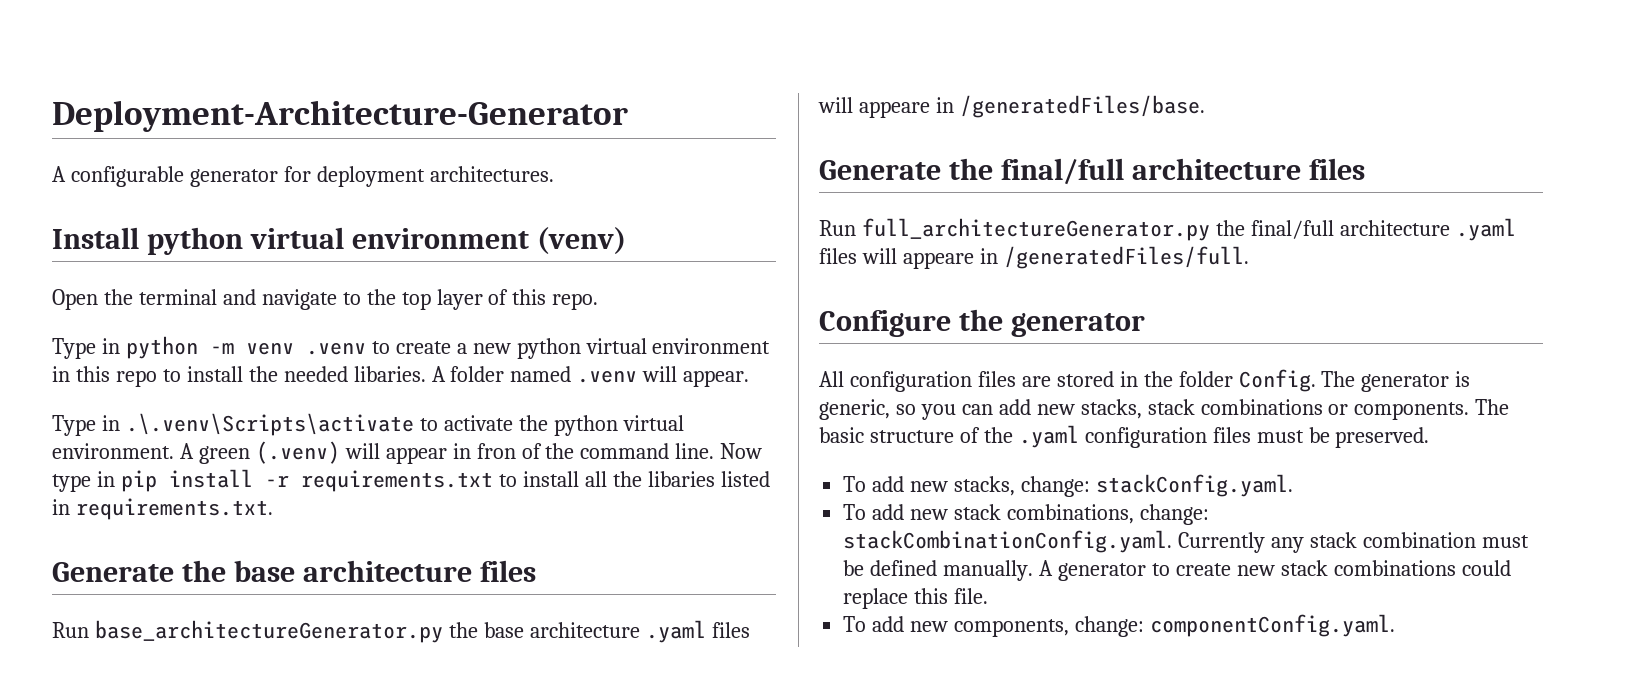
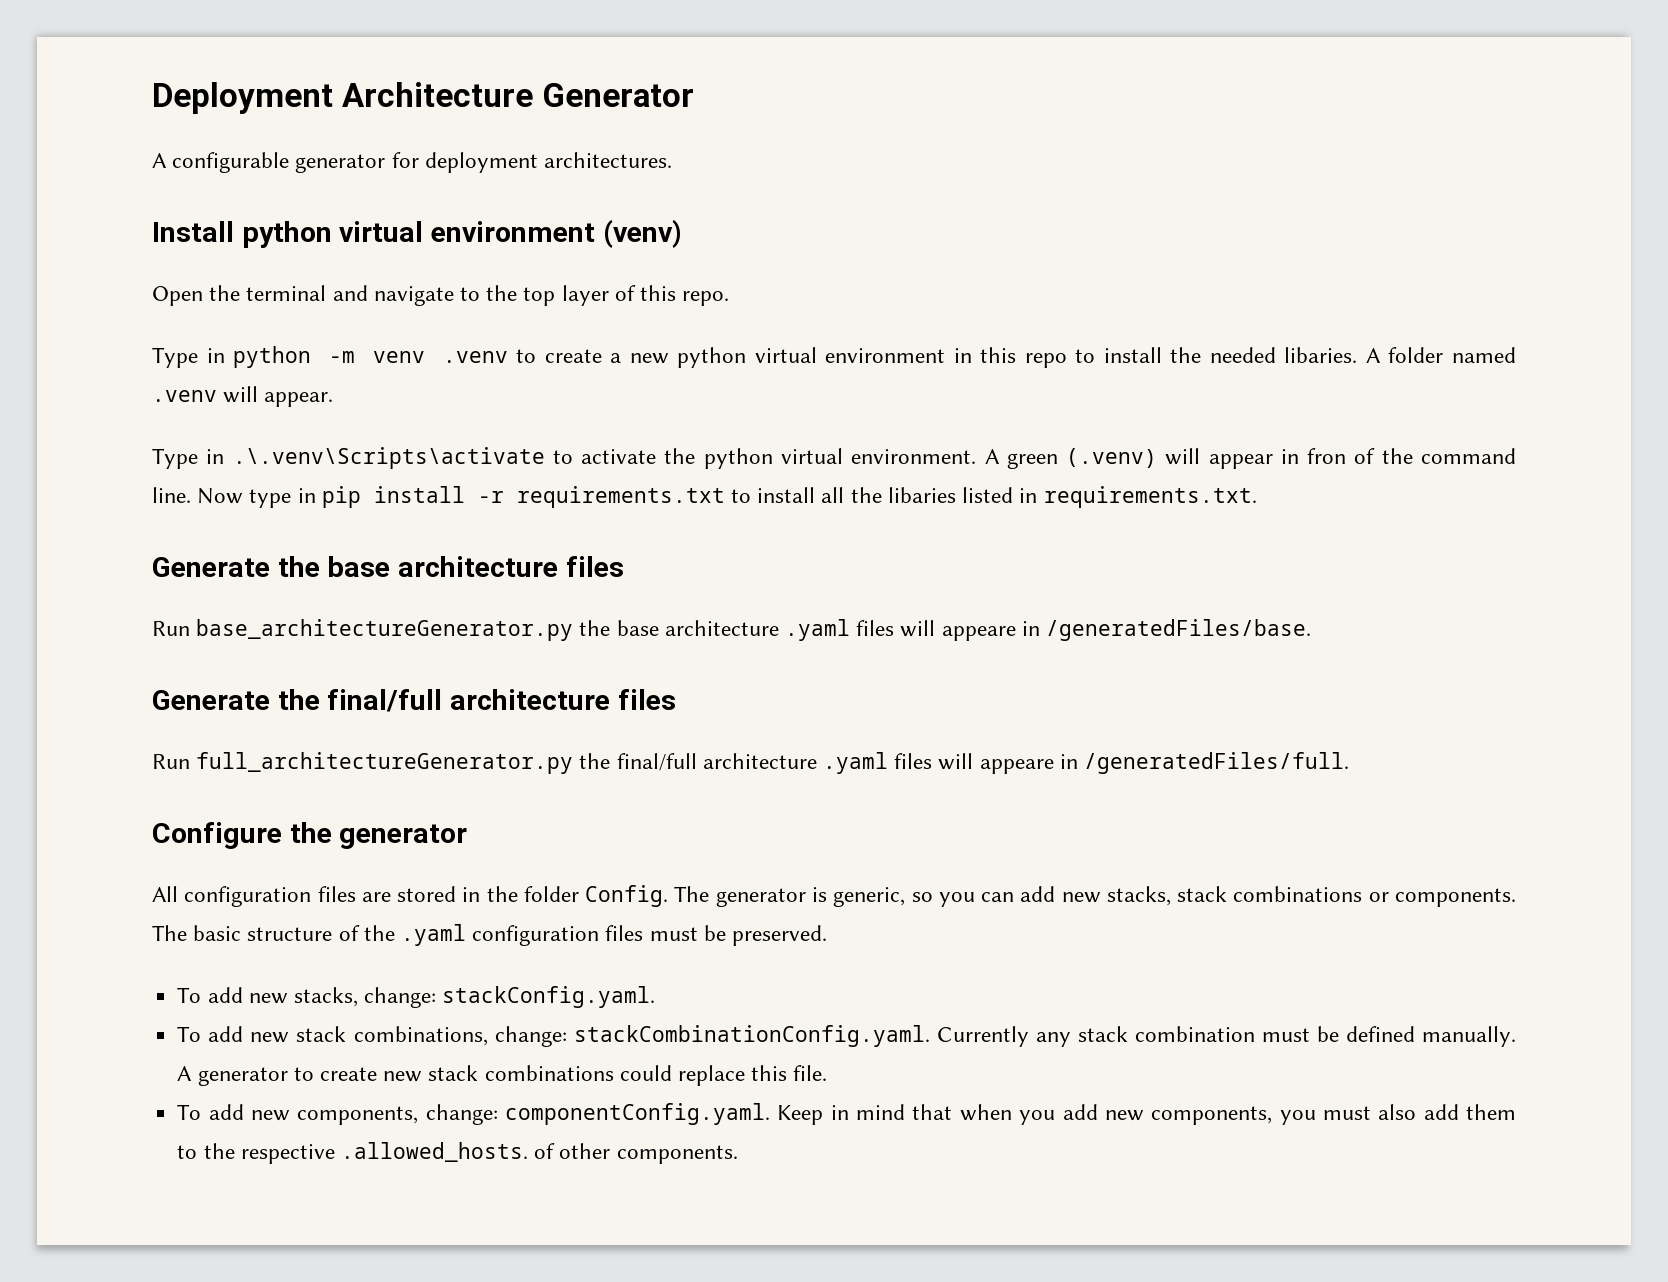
- Deployment-Architecture-Generator
+ Deployment Architecture Generator
- To add new components, change: componentConfig.yaml.
+ To add new components, change: componentConfig.yaml. Keep in mind that when you add new components, you must also add them to the respective .allowed_hosts. of other components.

